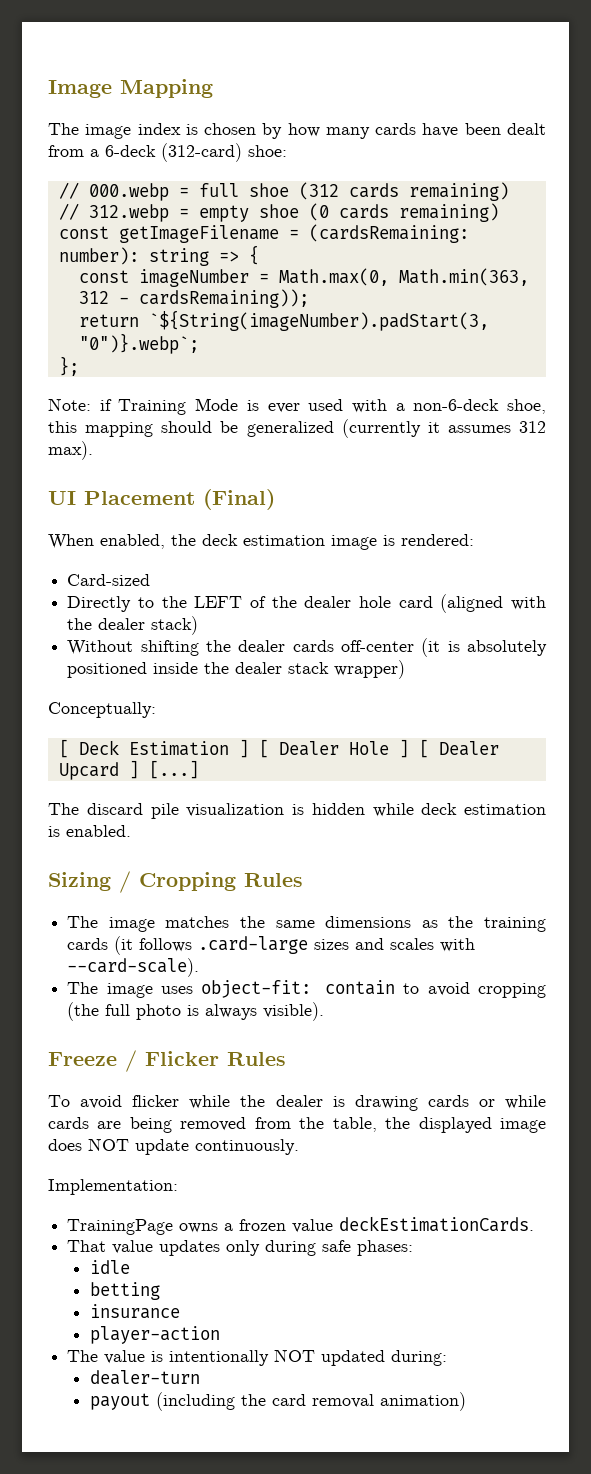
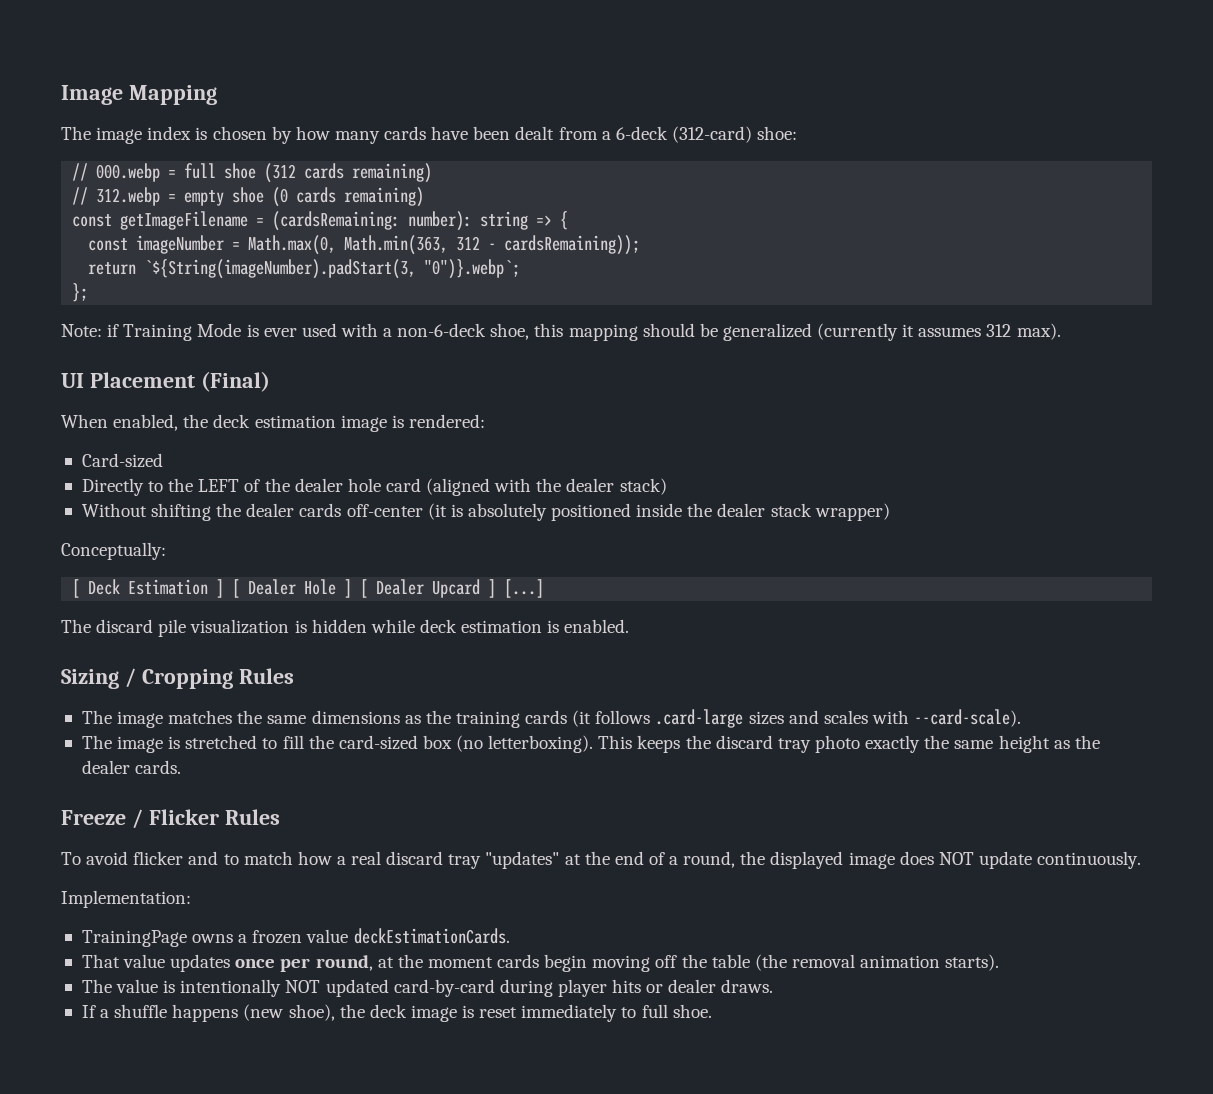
- The image uses object-fit: contain to avoid cropping (the full photo is always visible).
+ The image is stretched to fill the card-sized box (no letterboxing). This keeps the discard tray photo exactly the same height as the dealer cards.
- To avoid flicker while the dealer is drawing cards or while cards are being removed from the table, the displayed image does NOT update continuously.
+ To avoid flicker and to match how a real discard tray "updates" at the end of a round, the displayed image does NOT update continuously.
- That value updates only during safe phases:
- idle
- betting
- insurance
- player-action
+ That value updates once per round, at the moment cards begin moving off the table (the removal animation starts).
- The value is intentionally NOT updated during:
- dealer-turn
- payout (including the card removal animation)
+ The value is intentionally NOT updated card-by-card during player hits or dealer draws.
+ If a shuffle happens (new shoe), the deck image is reset immediately to full shoe.

